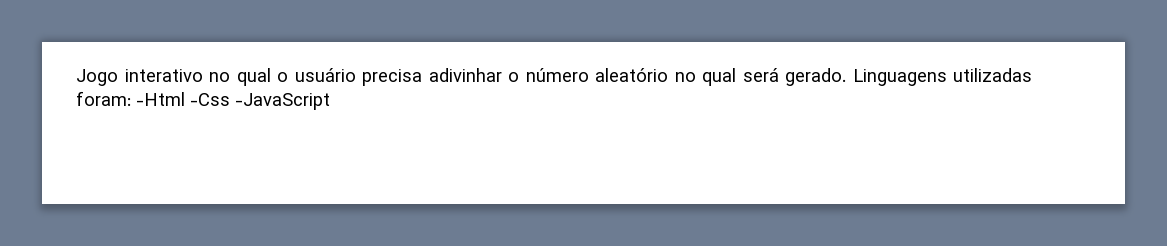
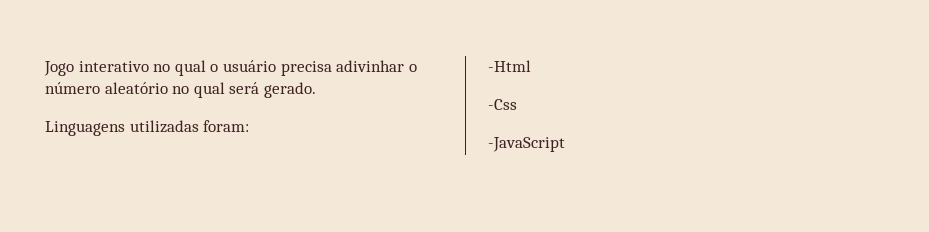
- Jogo interativo no qual o usuário precisa adivinhar o número aleatório no qual será gerado. Linguagens utilizadas foram: -Html -Css -JavaScript
+ Jogo interativo no qual o usuário precisa adivinhar o número aleatório no qual será gerado.
+ Linguagens utilizadas foram:
+ -Html
+ -Css
+ -JavaScript

